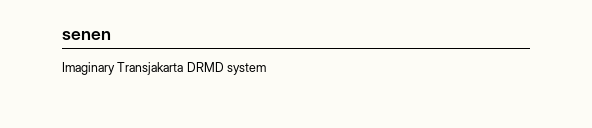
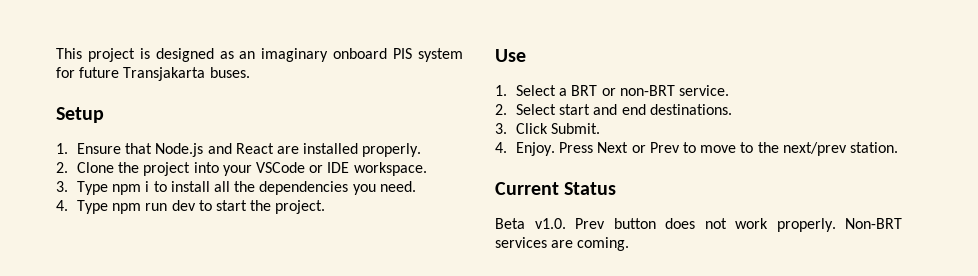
- senen
- Imaginary Transjakarta DRMD system
+ This project is designed as an imaginary onboard PIS system for future Transjakarta buses.
+ Setup
+ 1. Ensure that Node.js and React are installed properly.
+ 2. Clone the project into your VSCode or IDE workspace.
+ 3. Type npm i to install all the dependencies you need.
+ 4. Type npm run dev to start the project.
+ Use
+ 1. Select a BRT or non-BRT service.
+ 2. Select start and end destinations.
+ 3. Click Submit.
+ 4. Enjoy. Press Next or Prev to move to the next/prev station.
+ Current Status
+ Beta v1.0. Prev button does not work properly. Non-BRT services are coming.

